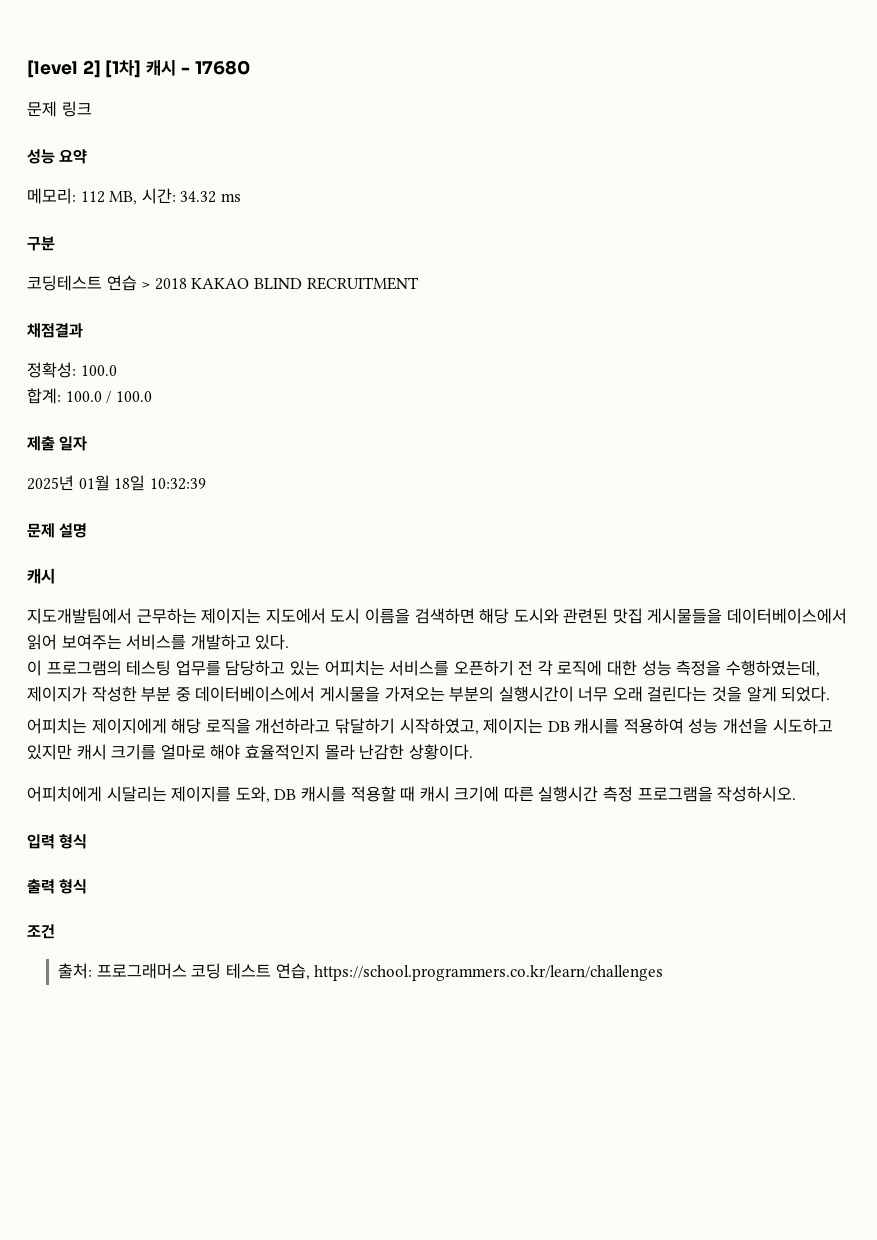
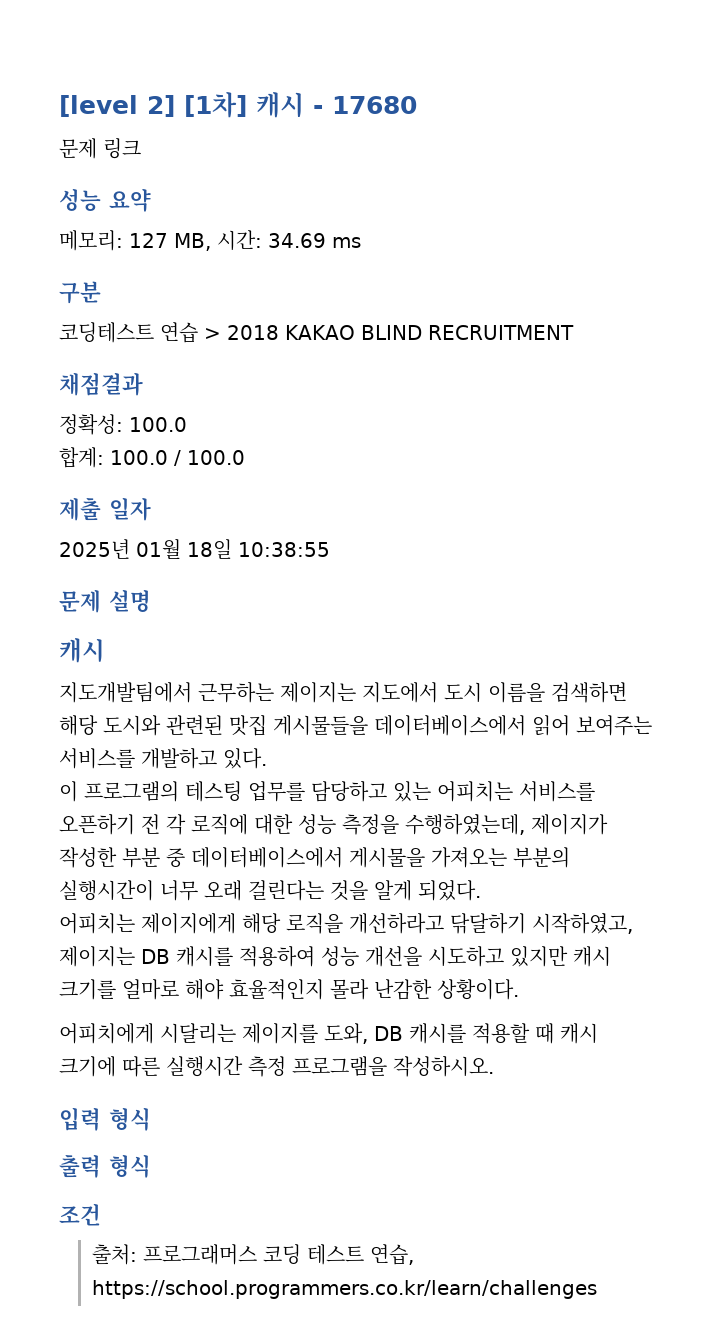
- 메모리: 112 MB, 시간: 34.32 ms
+ 메모리: 127 MB, 시간: 34.69 ms
- 2025년 01월 18일 10:32:39
+ 2025년 01월 18일 10:38:55

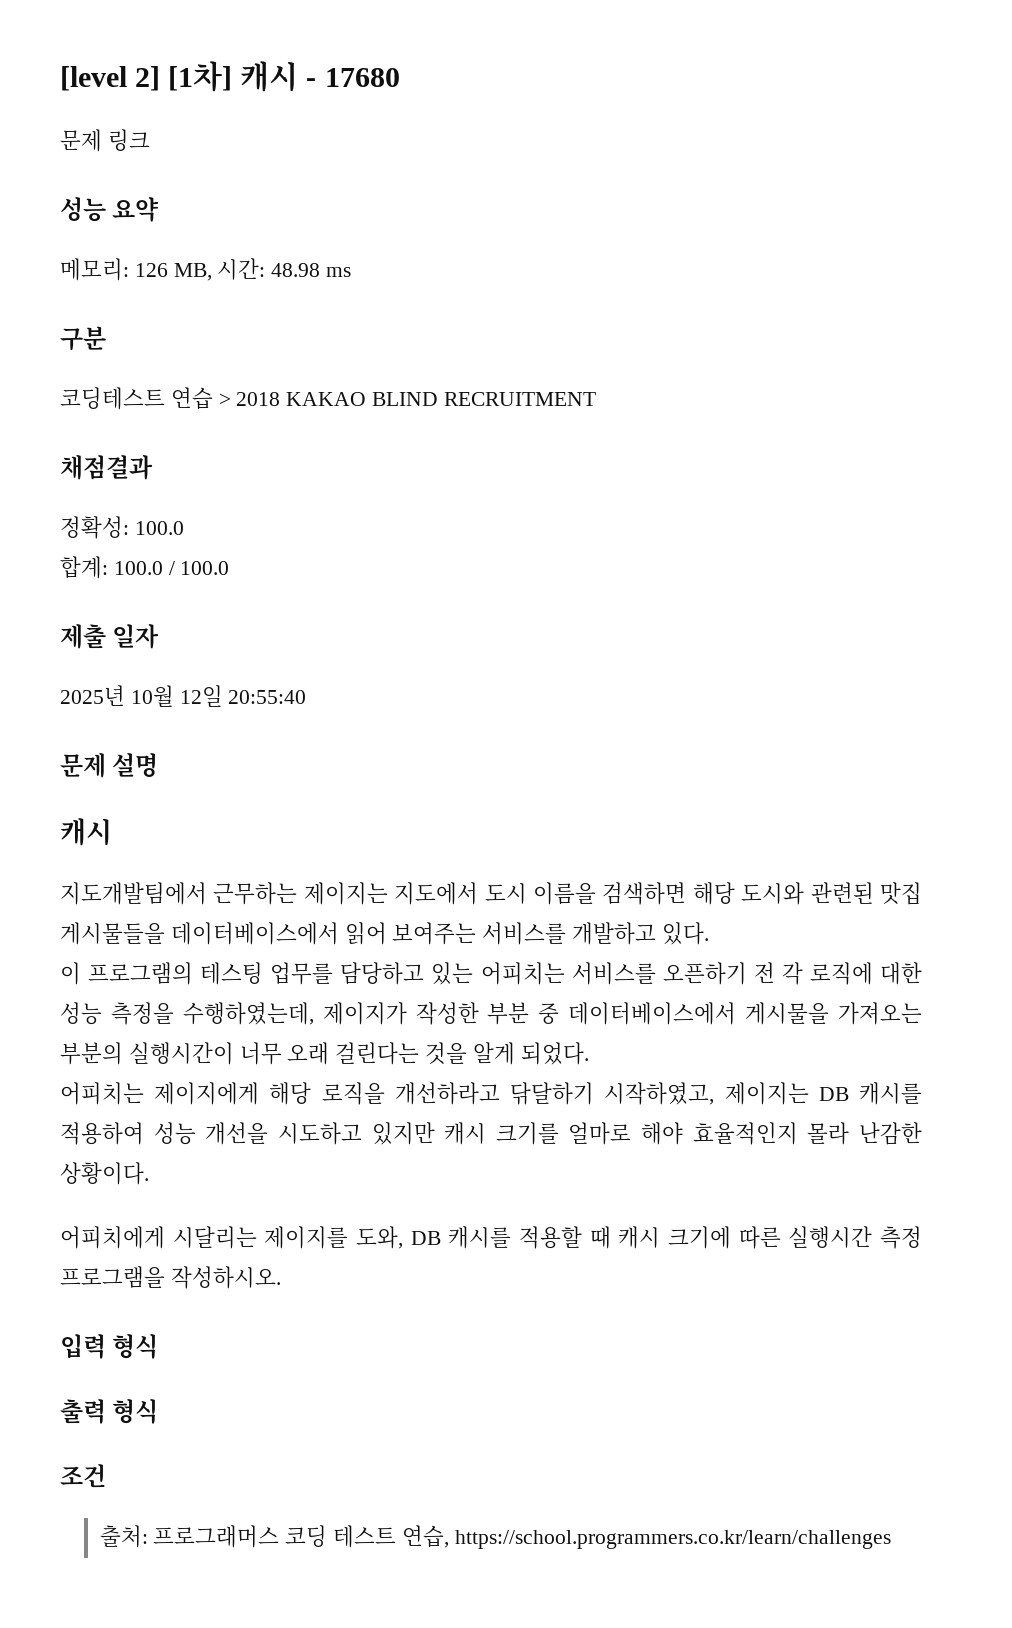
- 메모리: 127 MB, 시간: 34.69 ms
+ 메모리: 126 MB, 시간: 48.98 ms
- 2025년 01월 18일 10:38:55
+ 2025년 10월 12일 20:55:40

